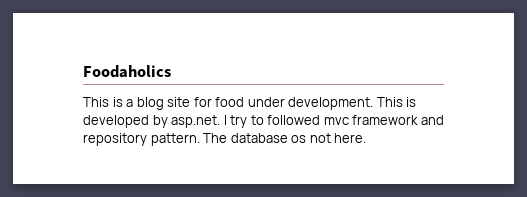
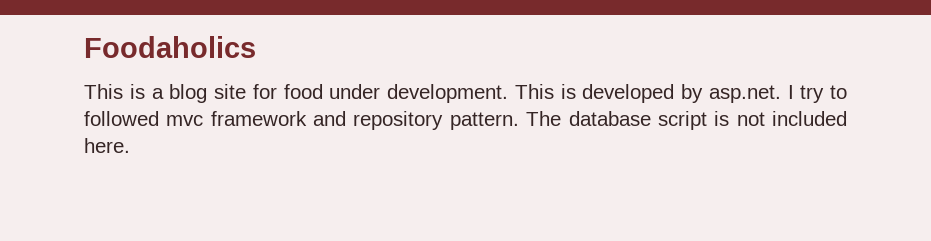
- The database os not here.
+ The database script is not included here.

